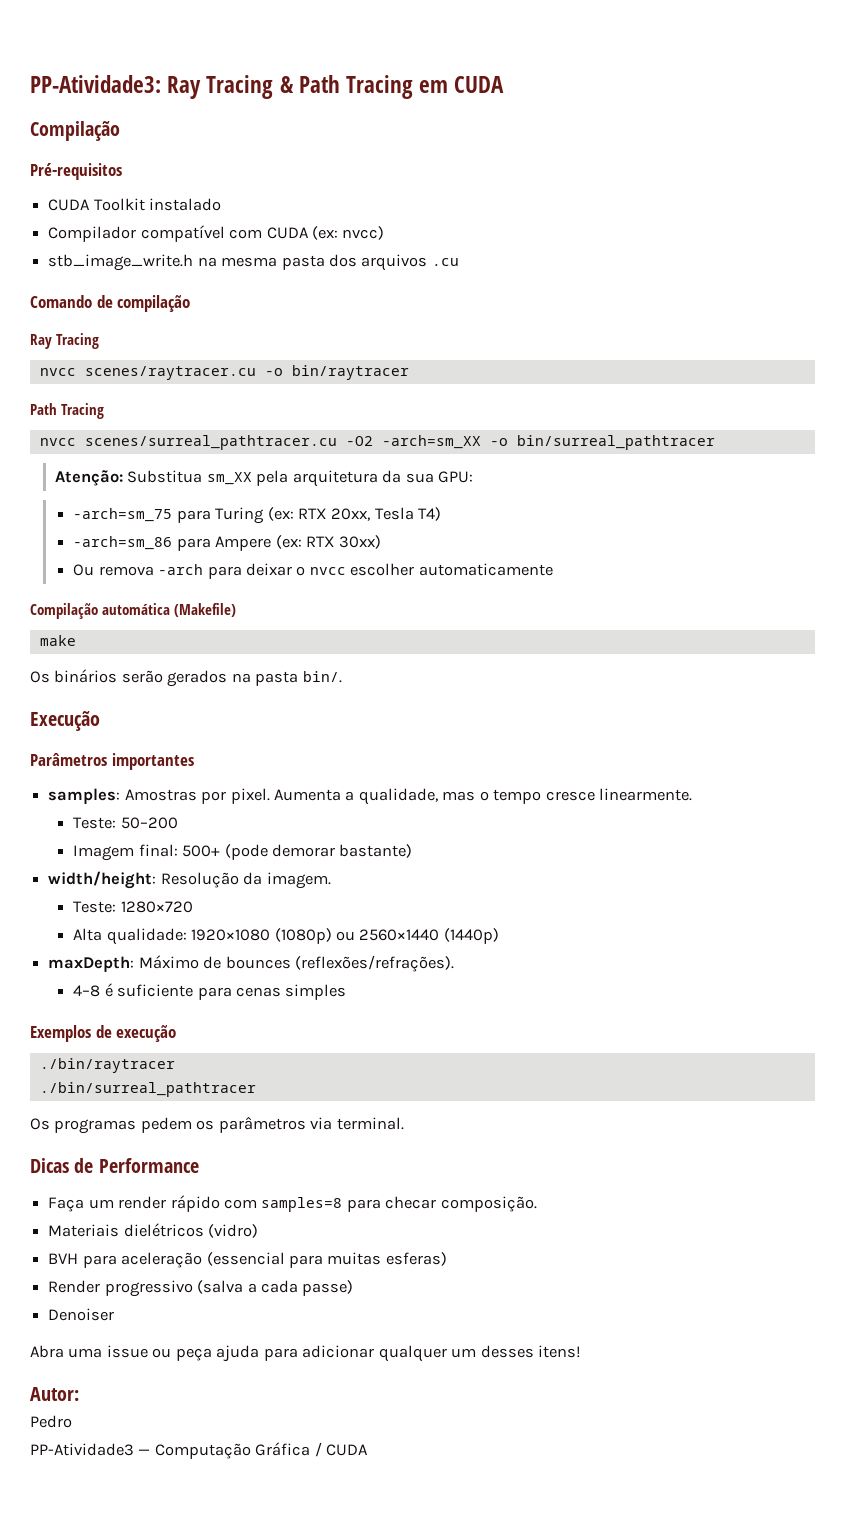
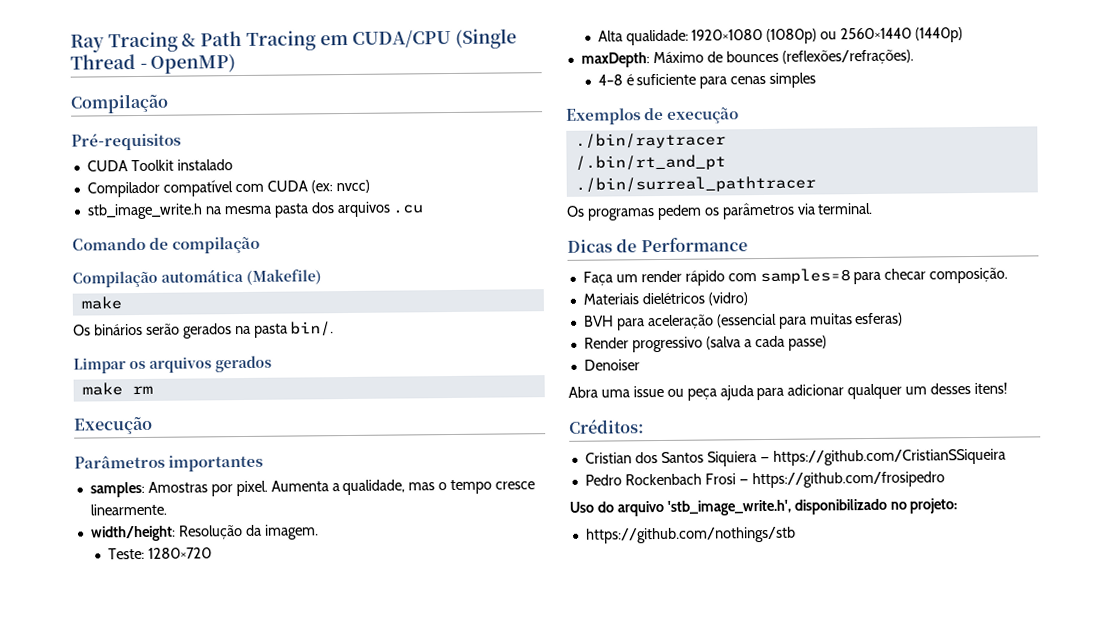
- PP-Atividade3: Ray Tracing & Path Tracing em CUDA
+ Ray Tracing & Path Tracing em CUDA/CPU (Single Thread - OpenMP)
  Comando de compilação
- Ray Tracing
- nvcc scenes/raytracer.cu -o bin/raytracer
- Path Tracing
- nvcc scenes/surreal_pathtracer.cu -O2 -arch=sm_XX -o bin/surreal_pathtracer
- Atenção: Substitua sm_XX pela arquitetura da sua GPU:
- -arch=sm_75 para Turing (ex: RTX 20xx, Tesla T4)
- -arch=sm_86 para Ampere (ex: RTX 30xx)
- Ou remova -arch para deixar o nvcc escolher automaticamente
+ Limpar os arquivos gerados
+ make rm
- Teste: 50–200
- Imagem final: 500+ (pode demorar bastante)
+ /.bin/rt_and_pt
- Autor:
- Pedro
- PP-Atividade3 — Computação Gráfica / CUDA
+ Créditos:
+ Cristian dos Santos Siquiera — https://github.com/CristianSSiqueira
+ Pedro Rockenbach Frosi — https://github.com/frosipedro
+ Uso do arquivo 'stb_image_write.h', disponibilizado no projeto:
+ https://github.com/nothings/stb

